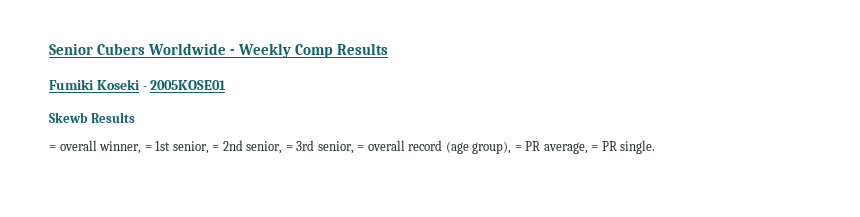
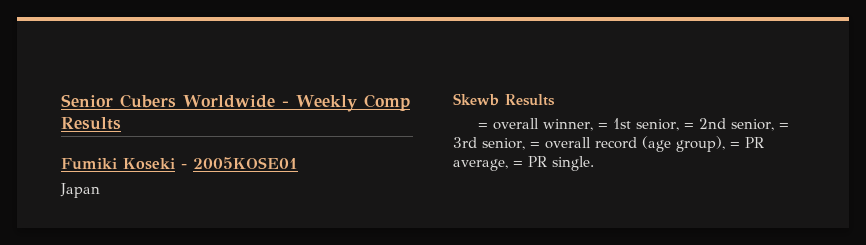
+ Japan

